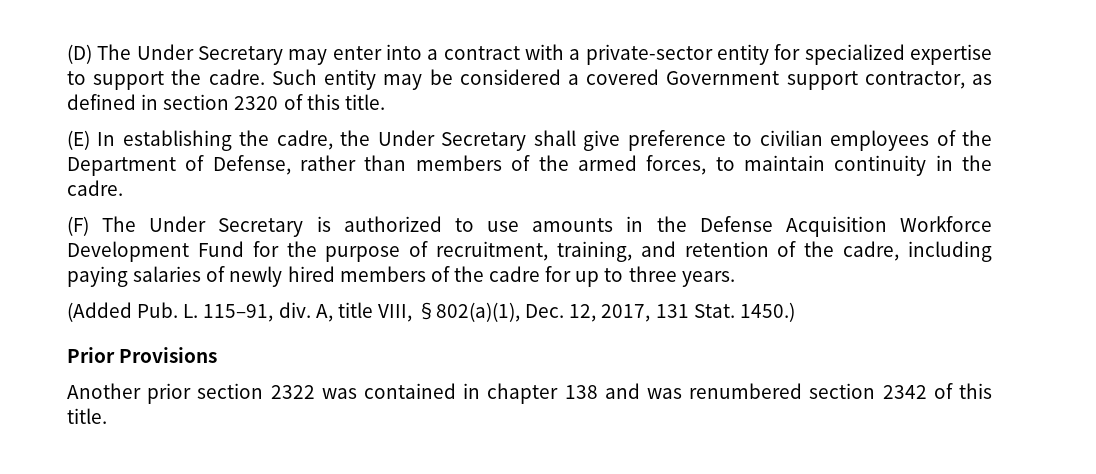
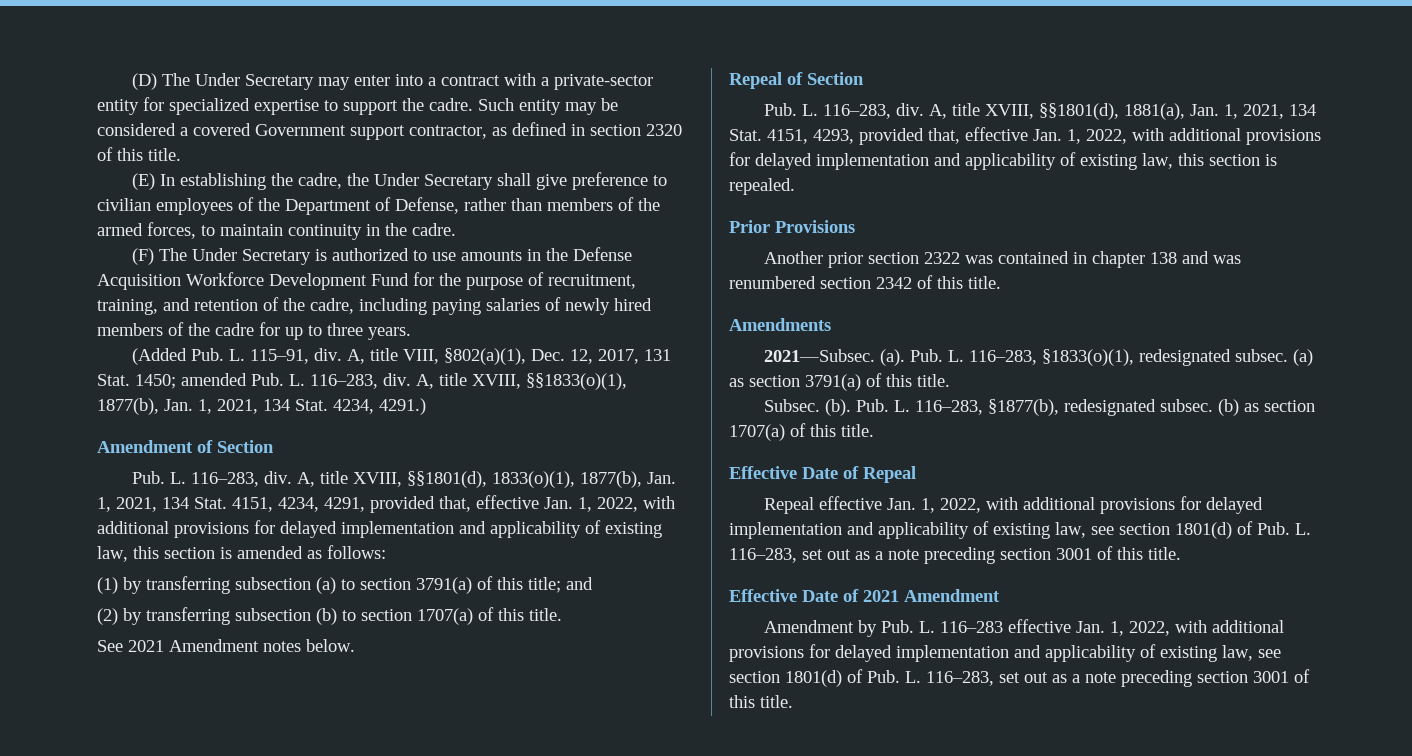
- 1450.)
+ 1450; amended Pub. L. 116–283, div. A, title XVIII, §§1833(o)(1), 1877(b), Jan. 1, 2021, 134 Stat. 4234, 4291.)
+ Amendment of Section
+ Pub. L. 116–283, div. A, title XVIII, §§1801(d), 1833(o)(1), 1877(b), Jan. 1, 2021, 134 Stat. 4151, 4234, 4291, provided that, effective Jan. 1, 2022, with additional provisions for delayed implementation and applicability of existing law, this section is amended as follows:
+ (1) by transferring subsection (a) to section 3791(a) of this title; and
+ (2) by transferring subsection (b) to section 1707(a) of this title.
+ See 2021 Amendment notes below.
+ Repeal of Section
+ Pub. L. 116–283, div. A, title XVIII, §§1801(d), 1881(a), Jan. 1, 2021, 134 Stat. 4151, 4293, provided that, effective Jan. 1, 2022, with additional provisions for delayed implementation and applicability of existing law, this section is repealed.
+ Amendments
+ 2021—Subsec. (a). Pub. L. 116–283, §1833(o)(1), redesignated subsec. (a) as section 3791(a) of this title.
+ Subsec. (b). Pub. L. 116–283, §1877(b), redesignated subsec. (b) as section 1707(a) of this title.
+ Effective Date of Repeal
+ Repeal effective Jan. 1, 2022, with additional provisions for delayed implementation and applicability of existing law, see section 1801(d) of Pub. L. 116–283, set out as a note preceding section 3001 of this title.
+ Effective Date of 2021 Amendment
+ Amendment by Pub. L. 116–283 effective Jan. 1, 2022, with additional provisions for delayed implementation and applicability of existing law, see section 1801(d) of Pub. L. 116–283, set out as a note preceding section 3001 of this title.

